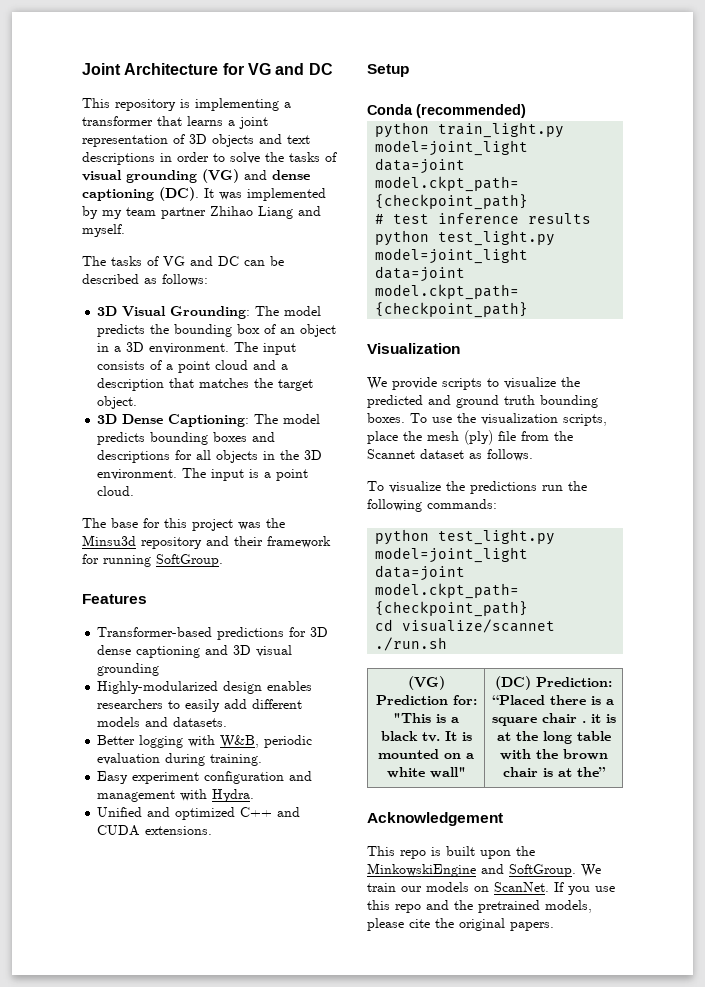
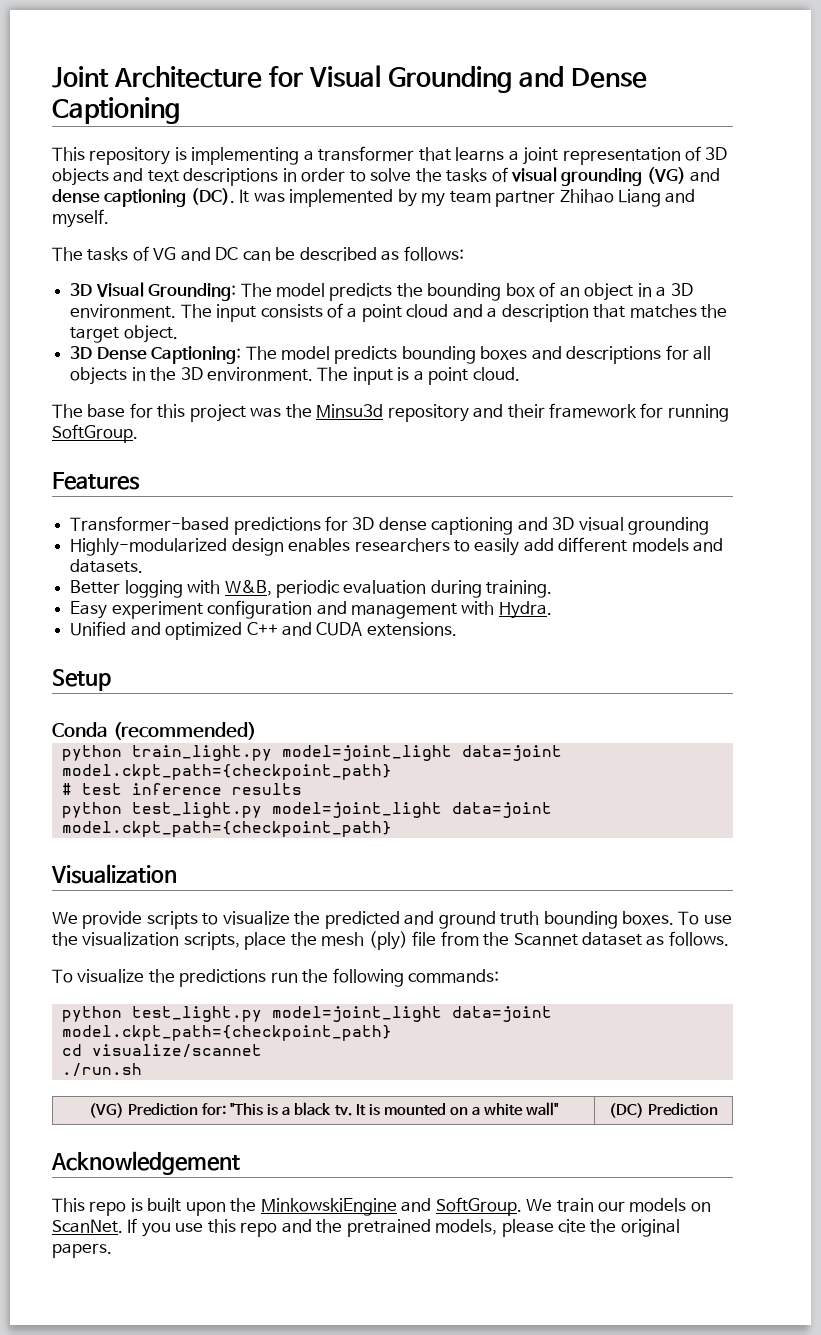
- Joint Architecture for VG and DC
+ Joint Architecture for Visual Grounding and Dense Captioning
- (VG) Prediction for: "This is a black tv. It is mounted on a white wall" | (DC) Prediction: “Placed there is a square chair . it is at the long table with the brown chair is at the”
+ (VG) Prediction for: "This is a black tv. It is mounted on a white wall" | (DC) Prediction

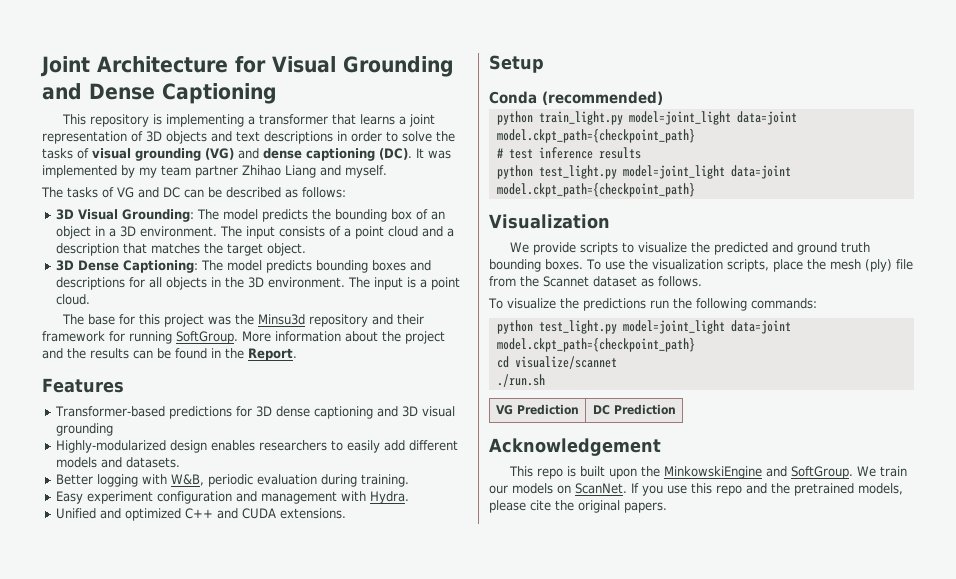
+ More information about the project and the results can be found in the Report.
- (VG) Prediction for: "This is a black tv. It is mounted on a white wall" | (DC) Prediction
+ VG Prediction | DC Prediction

